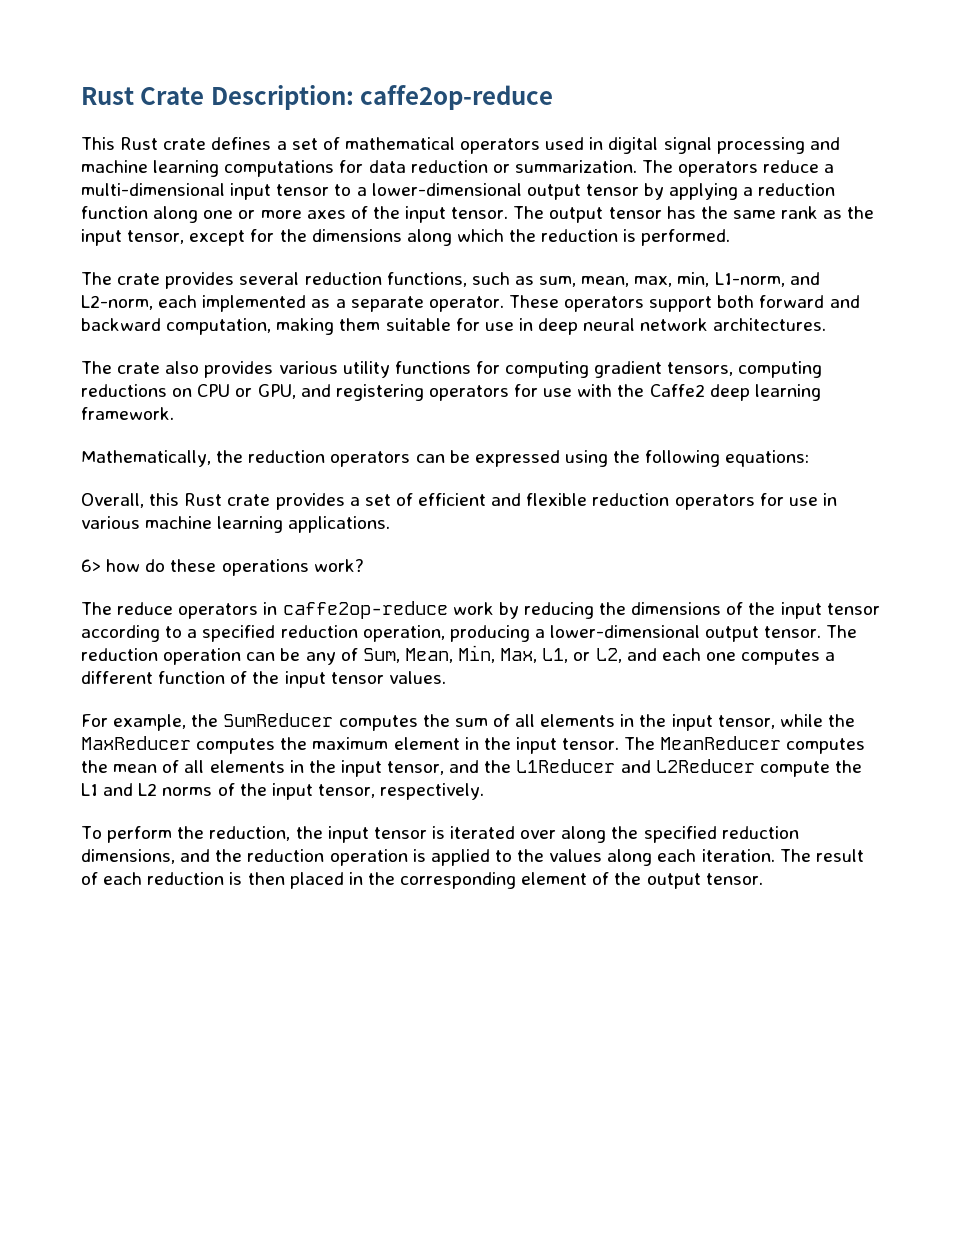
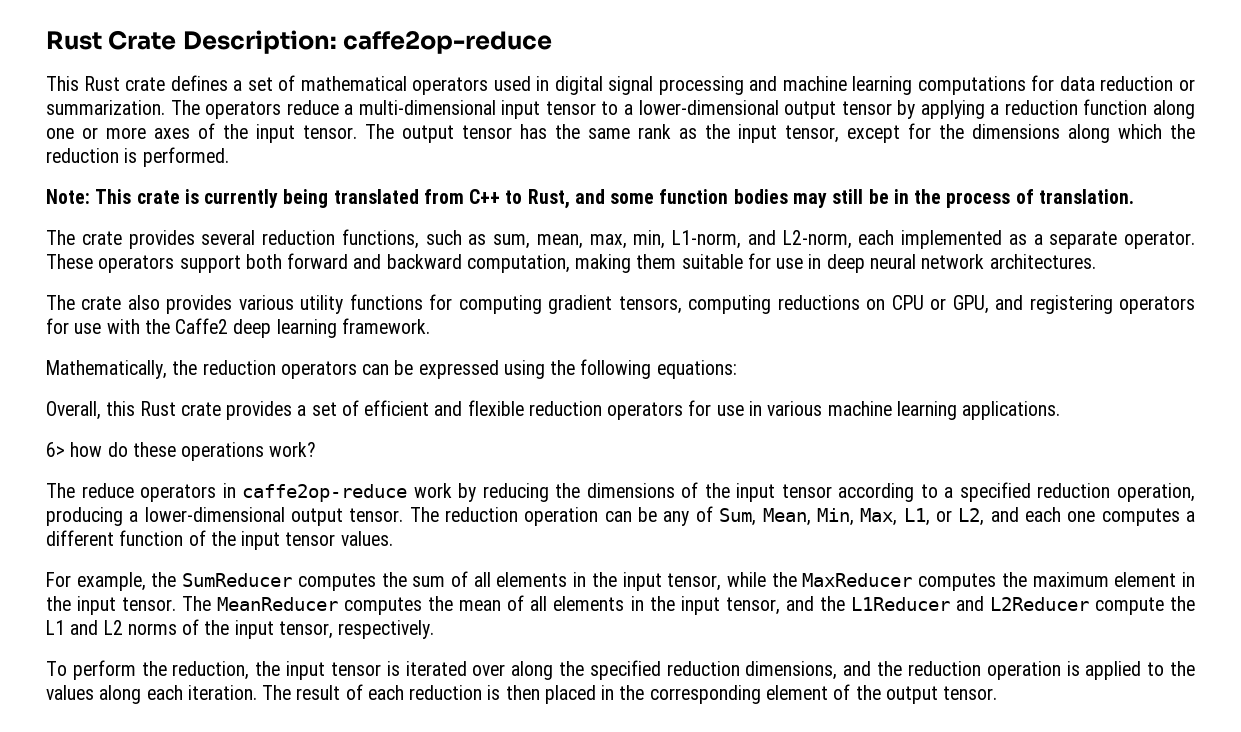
+ Note: This crate is currently being translated from C++ to Rust, and some function bodies may still be in the process of translation.

